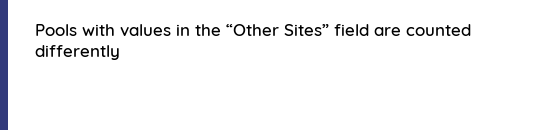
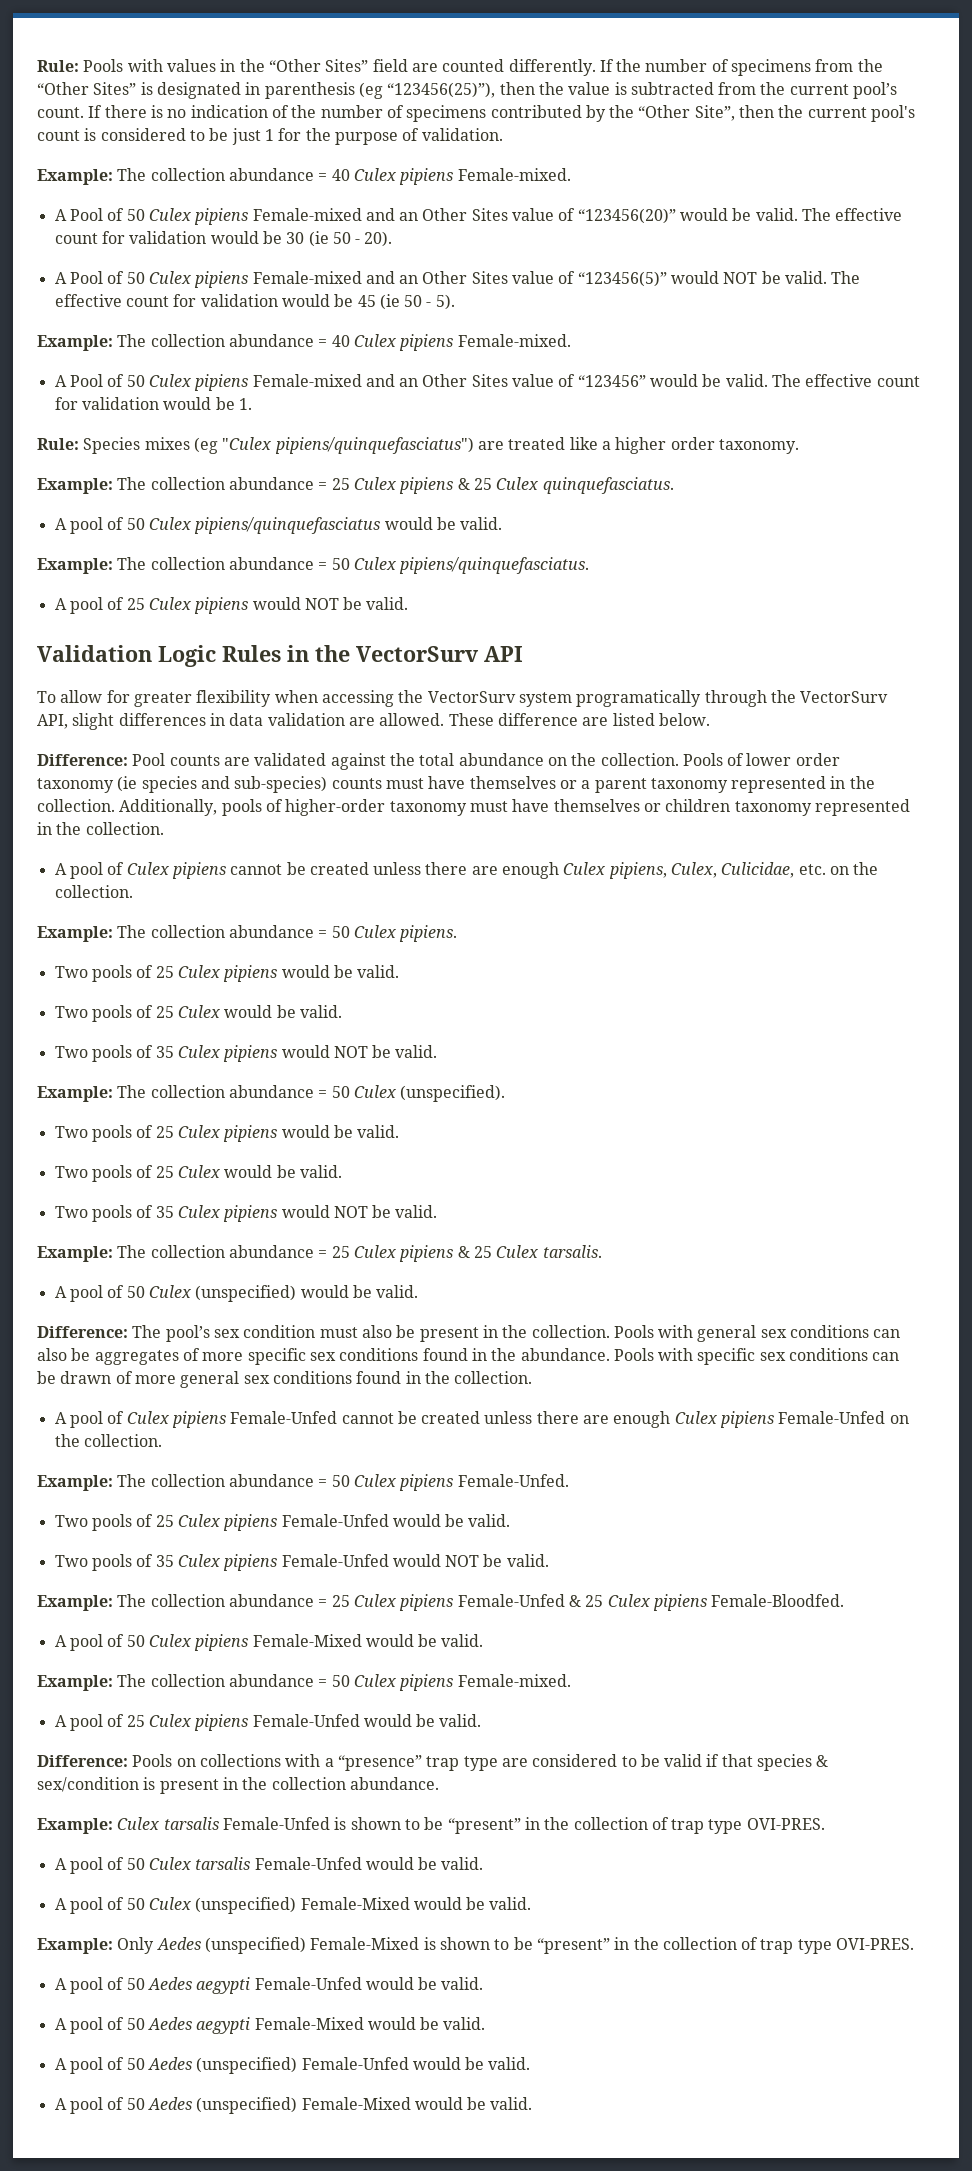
- Pools with values in the “Other Sites” field are counted differently
+ Rule: Pools with values in the “Other Sites” field are counted differently. If the number of specimens from the “Other Sites” is designated in parenthesis (eg “123456(25)”), then the value is subtracted from the current pool’s count. If there is no indication of the number of specimens contributed by the “Other Site”, then the current pool's count is considered to be just 1 for the purpose of validation.
+ Example: The collection abundance = 40 Culex pipiens Female-mixed.
+ A Pool of 50 Culex pipiens Female-mixed and an Other Sites value of “123456(20)” would be valid. The effective count for validation would be 30 (ie 50 - 20).
+ A Pool of 50 Culex pipiens Female-mixed and an Other Sites value of “123456(5)” would NOT be valid. The effective count for validation would be 45 (ie 50 - 5).
+ Example: The collection abundance = 40 Culex pipiens Female-mixed.
+ A Pool of 50 Culex pipiens Female-mixed and an Other Sites value of “123456” would be valid. The effective count for validation would be 1.
+ Rule: Species mixes (eg "Culex pipiens/quinquefasciatus") are treated like a higher order taxonomy.
+ Example: The collection abundance = 25 Culex pipiens & 25 Culex quinquefasciatus.
+ A pool of 50 Culex pipiens/quinquefasciatus would be valid.
+ Example: The collection abundance = 50 Culex pipiens/quinquefasciatus.
+ A pool of 25 Culex pipiens would NOT be valid.
+ Validation Logic Rules in the VectorSurv API
+ To allow for greater flexibility when accessing the VectorSurv system programatically through the VectorSurv API, slight differences in data validation are allowed. These difference are listed below.
+ Difference: Pool counts are validated against the total abundance on the collection. Pools of lower order taxonomy (ie species and sub-species) counts must have themselves or a parent taxonomy represented in the collection. Additionally, pools of higher-order taxonomy must have themselves or children taxonomy represented in the collection.
+ A pool of Culex pipiens cannot be created unless there are enough Culex pipiens, Culex, Culicidae, etc. on the collection.
+ Example: The collection abundance = 50 Culex pipiens.
+ Two pools of 25 Culex pipiens would be valid.
+ Two pools of 25 Culex would be valid.
+ Two pools of 35 Culex pipiens would NOT be valid.
+ Example: The collection abundance = 50 Culex (unspecified).
+ Two pools of 25 Culex pipiens would be valid.
+ Two pools of 25 Culex would be valid.
+ Two pools of 35 Culex pipiens would NOT be valid.
+ Example: The collection abundance = 25 Culex pipiens & 25 Culex tarsalis.
+ A pool of 50 Culex (unspecified) would be valid.
+ Difference: The pool’s sex condition must also be present in the collection. Pools with general sex conditions can also be aggregates of more specific sex conditions found in the abundance. Pools with specific sex conditions can be drawn of more general sex conditions found in the collection.
+ A pool of Culex pipiens Female-Unfed cannot be created unless there are enough Culex pipiens Female-Unfed on the collection.
+ Example: The collection abundance = 50 Culex pipiens Female-Unfed.
+ Two pools of 25 Culex pipiens Female-Unfed would be valid.
+ Two pools of 35 Culex pipiens Female-Unfed would NOT be valid.
+ Example: The collection abundance = 25 Culex pipiens Female-Unfed & 25 Culex pipiens Female-Bloodfed.
+ A pool of 50 Culex pipiens Female-Mixed would be valid.
+ Example: The collection abundance = 50 Culex pipiens Female-mixed.
+ A pool of 25 Culex pipiens Female-Unfed would be valid.
+ Difference: Pools on collections with a “presence” trap type are considered to be valid if that species & sex/condition is present in the collection abundance.
+ Example: Culex tarsalis Female-Unfed is shown to be “present” in the collection of trap type OVI-PRES.
+ A pool of 50 Culex tarsalis Female-Unfed would be valid.
+ A pool of 50 Culex (unspecified) Female-Mixed would be valid.
+ Example: Only Aedes (unspecified) Female-Mixed is shown to be “present” in the collection of trap type OVI-PRES.
+ A pool of 50 Aedes aegypti Female-Unfed would be valid.
+ A pool of 50 Aedes aegypti Female-Mixed would be valid.
+ A pool of 50 Aedes (unspecified) Female-Unfed would be valid.
+ A pool of 50 Aedes (unspecified) Female-Mixed would be valid.

